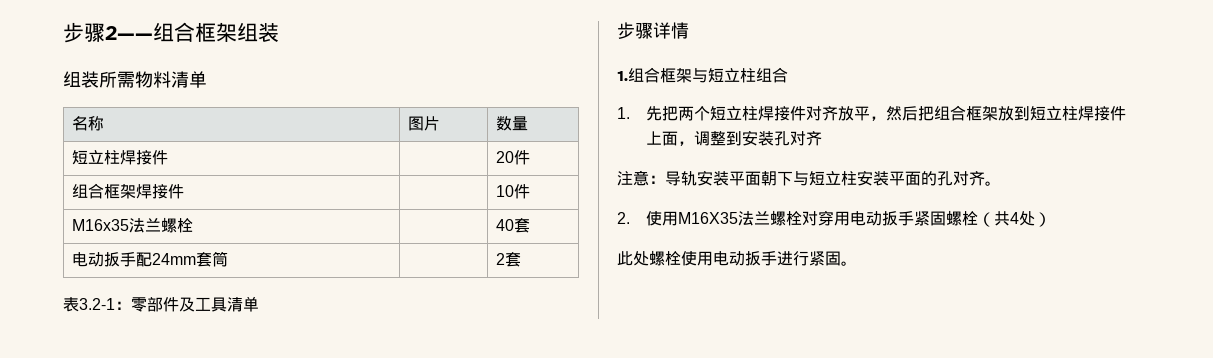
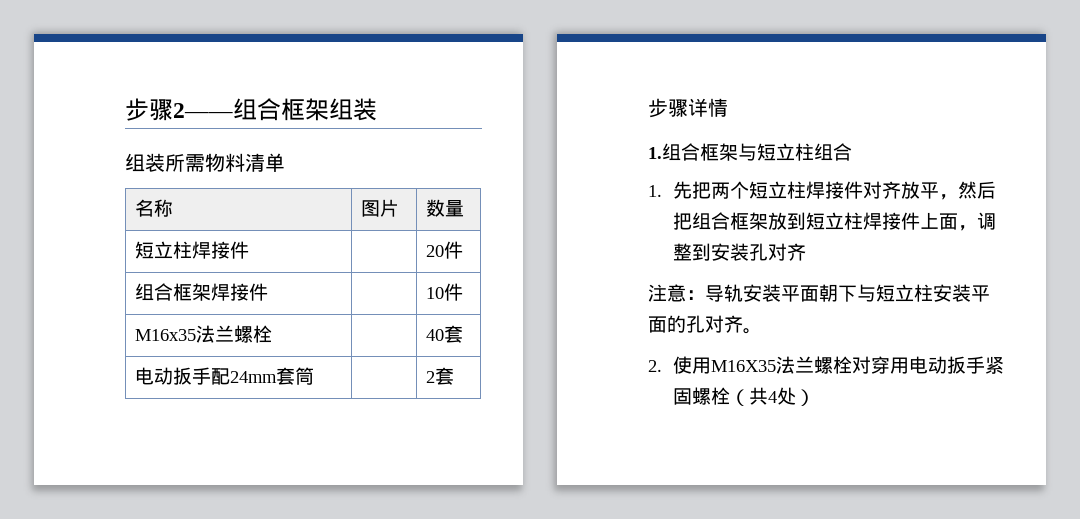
- 表3.2-1：零部件及工具清单
- 此处螺栓使用电动扳手进行紧固。

